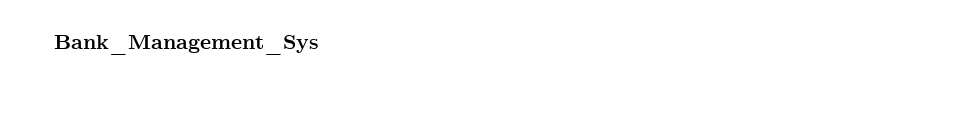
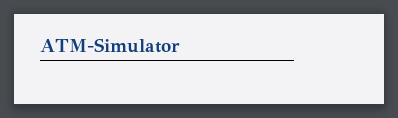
- Bank_Management_Sys
+ ATM-Simulator

